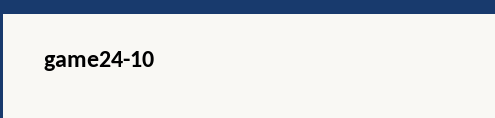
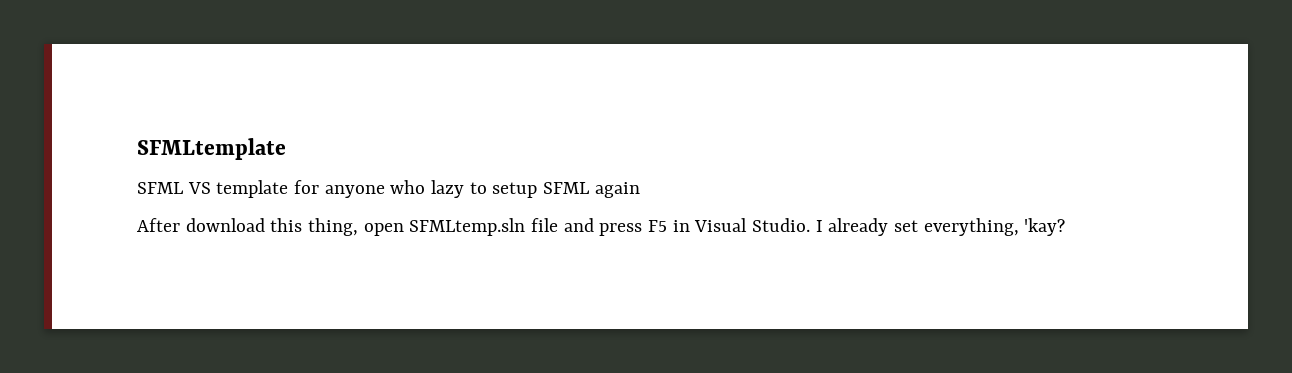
- game24-10
+ SFMLtemplate
+ SFML VS template for anyone who lazy to setup SFML again
+ After download this thing, open SFMLtemp.sln file and press F5 in Visual Studio. I already set everything, 'kay?

